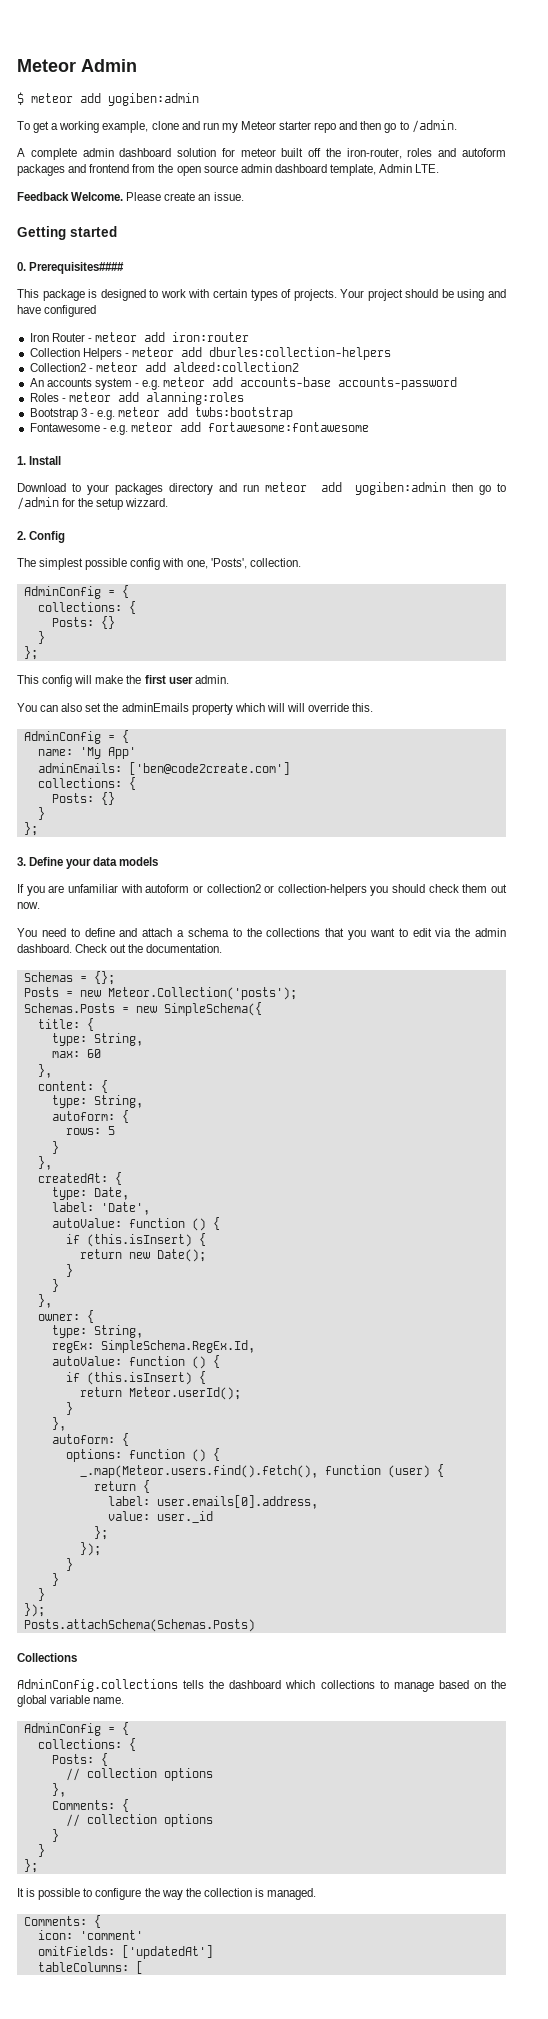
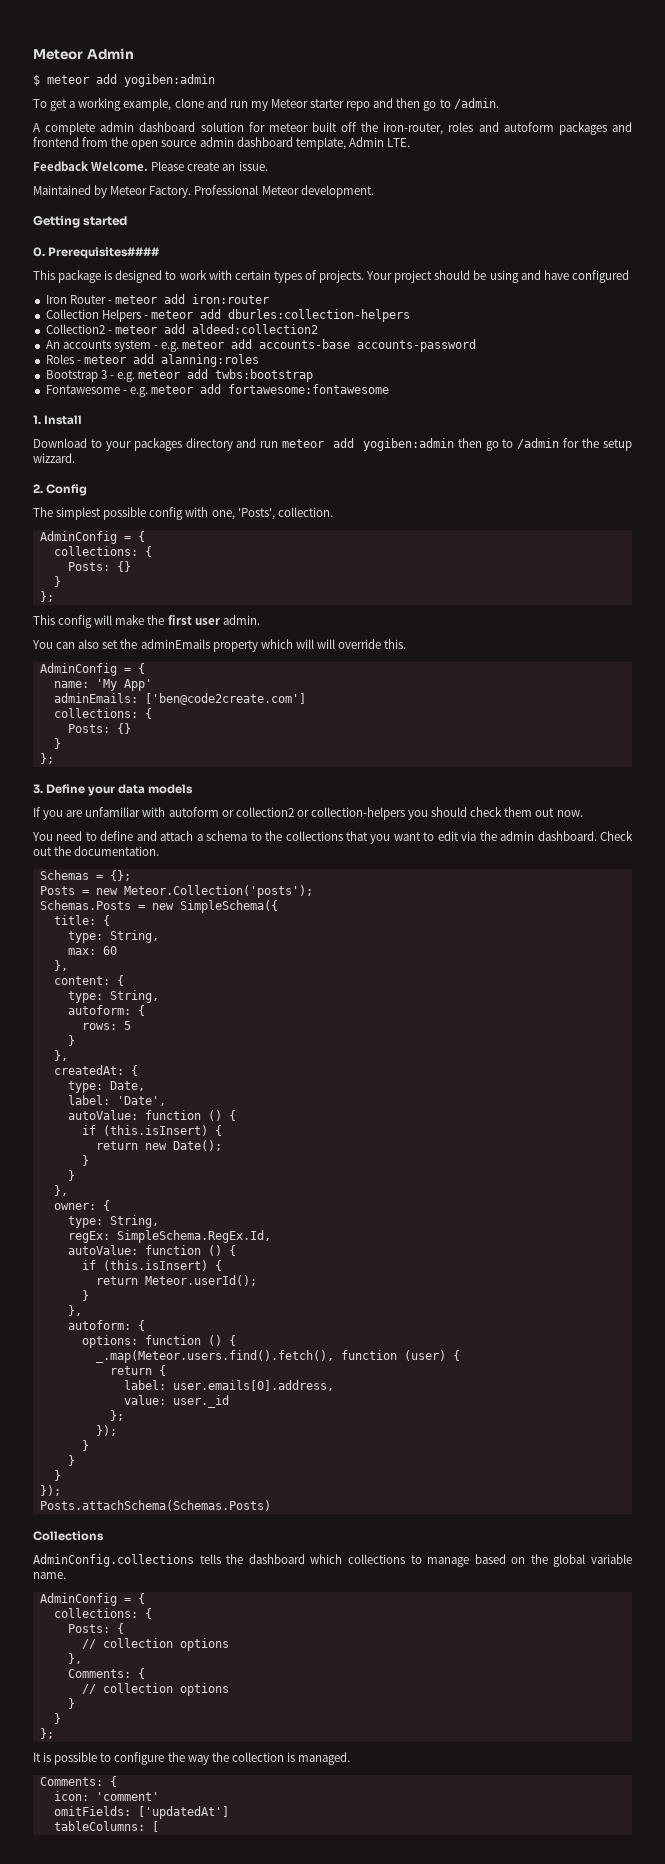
+ Maintained by Meteor Factory. Professional Meteor development.

